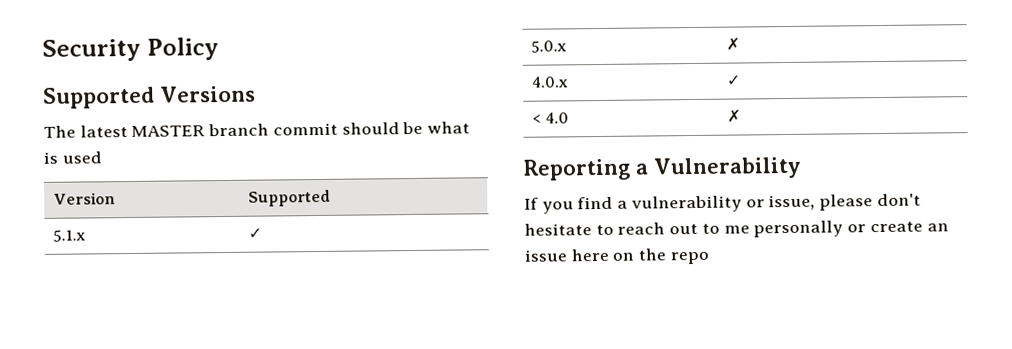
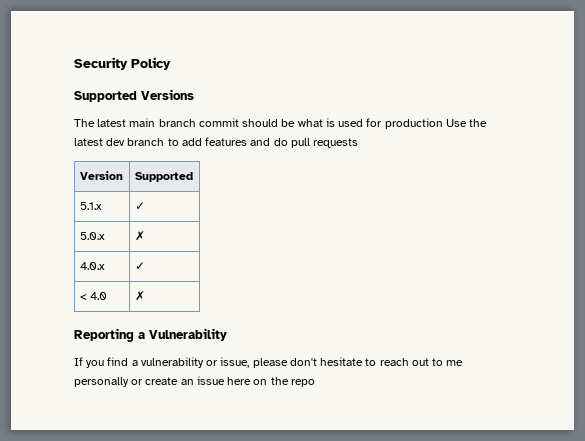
- The latest MASTER branch commit should be what is used
+ The latest main branch commit should be what is used for production Use the latest dev branch to add features and do pull requests

